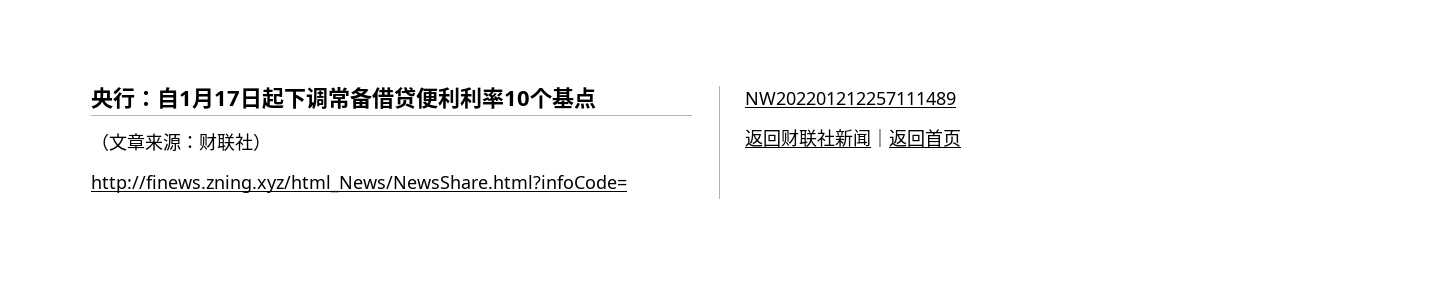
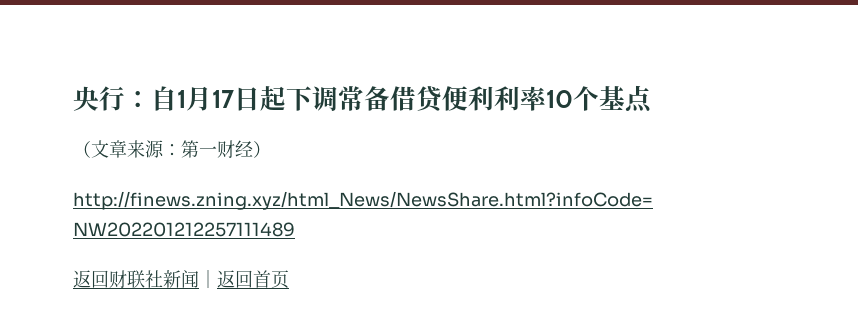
- （文章来源：财联社）
+ （文章来源：第一财经）

